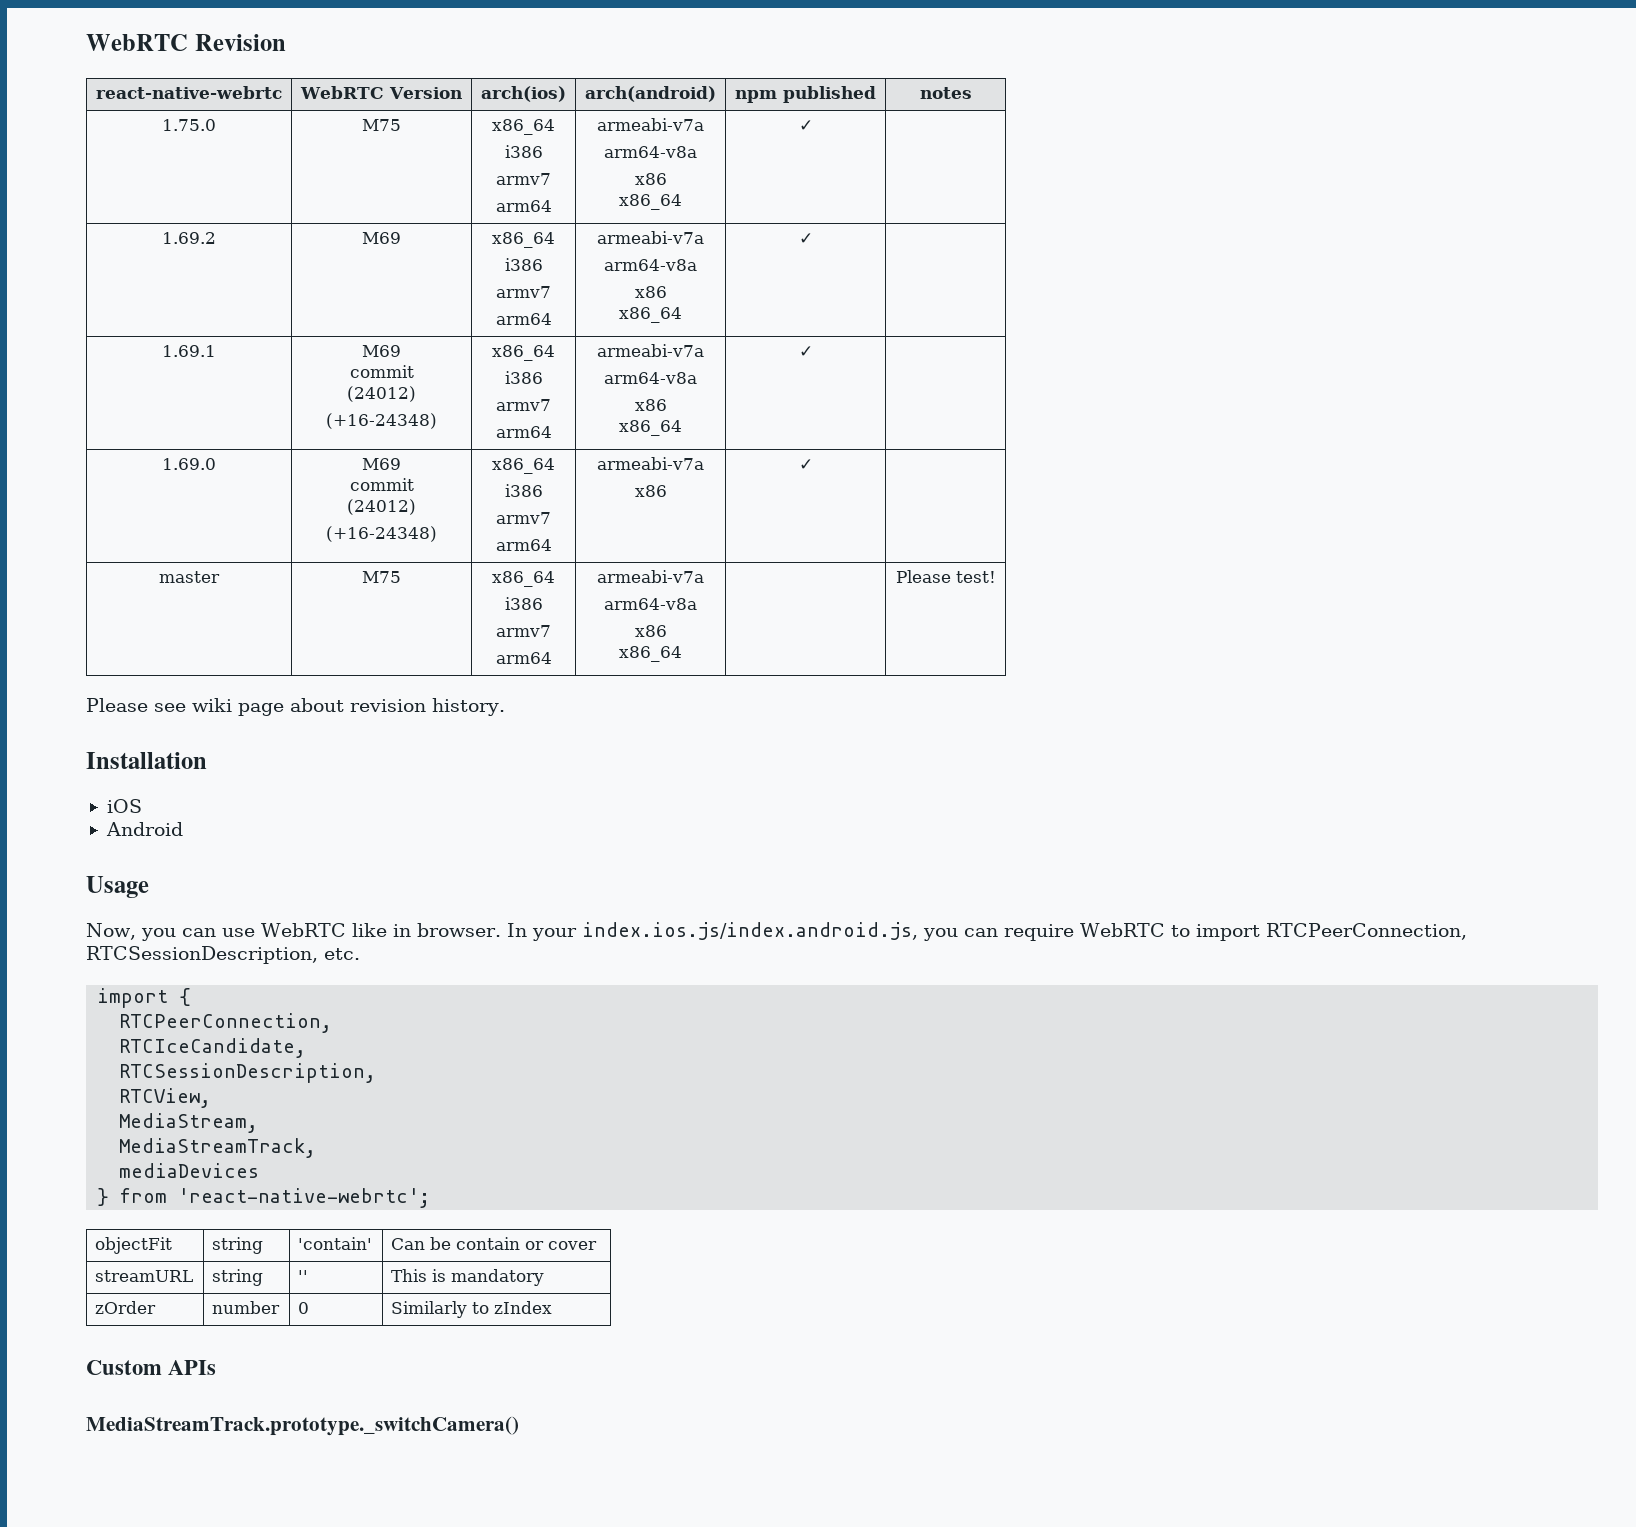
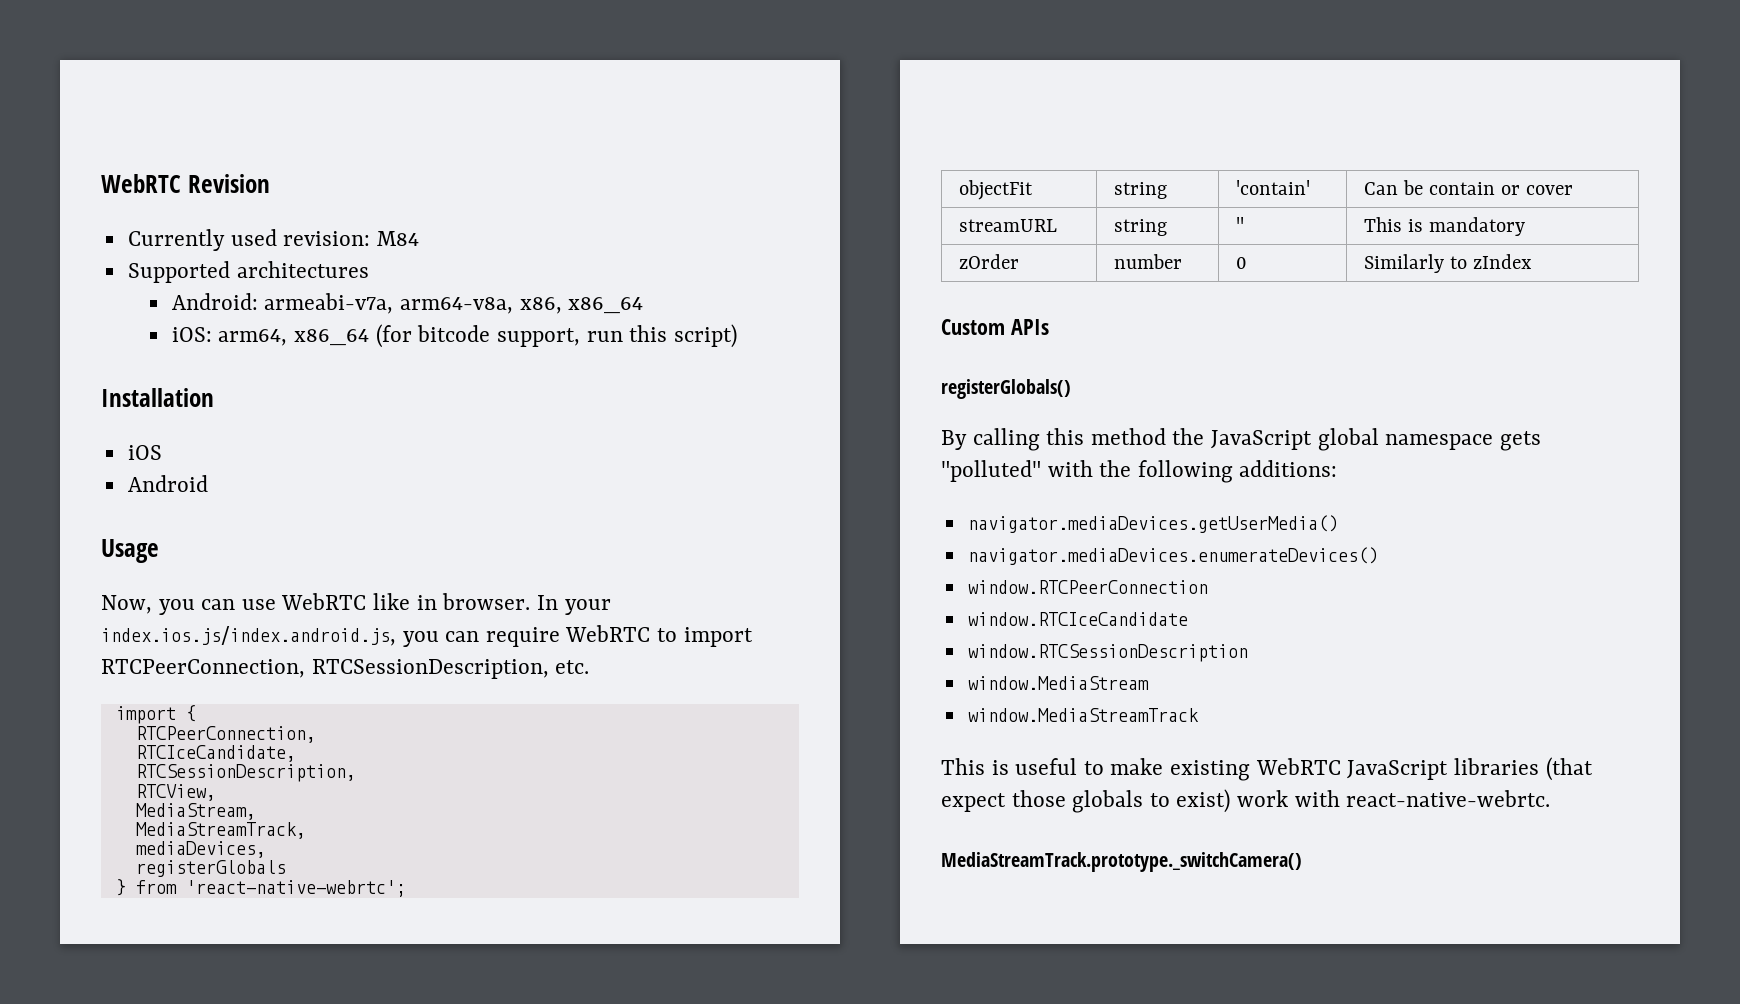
- react-native-webrtc | WebRTC Version | arch(ios) | arch(android) | npm published | notes
- 1.75.0 | M75 | x86_64
- i386
- armv7
- arm64 | armeabi-v7a
- arm64-v8a
- x86
- x86_64 | ✓ |
- 1.69.2 | M69 | x86_64
- i386
- armv7
- arm64 | armeabi-v7a
- arm64-v8a
- x86
- x86_64 | ✓ |
- 1.69.1 | M69
- commit
- (24012)
- (+16-24348) | x86_64
- i386
- armv7
- arm64 | armeabi-v7a
- arm64-v8a
- x86
- x86_64 | ✓ |
- 1.69.0 | M69
- commit
- (24012)
- (+16-24348) | x86_64
- i386
- armv7
- arm64 | armeabi-v7a
- x86 | ✓ |
- master | M75 | x86_64
- i386
- armv7
- arm64 | armeabi-v7a
- arm64-v8a
- x86
- x86_64 | | Please test!
- Please see wiki page about revision history.
+ Currently used revision: M84
+ Supported architectures
+ Android: armeabi-v7a, arm64-v8a, x86, x86_64
+ iOS: arm64, x86_64 (for bitcode support, run this script)
- mediaDevices
+ mediaDevices,
+ registerGlobals
+ registerGlobals()
+ By calling this method the JavaScript global namespace gets "polluted" with the following additions:
+ navigator.mediaDevices.getUserMedia()
+ navigator.mediaDevices.enumerateDevices()
+ window.RTCPeerConnection
+ window.RTCIceCandidate
+ window.RTCSessionDescription
+ window.MediaStream
+ window.MediaStreamTrack
+ This is useful to make existing WebRTC JavaScript libraries (that expect those globals to exist) work with react-native-webrtc.

